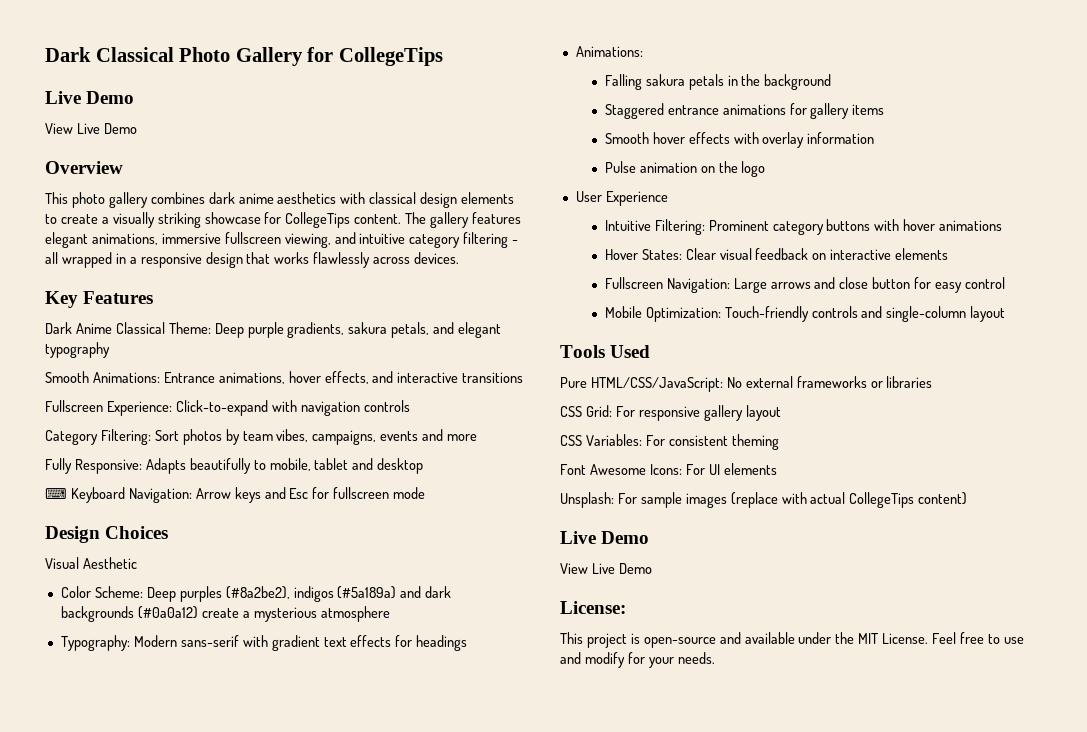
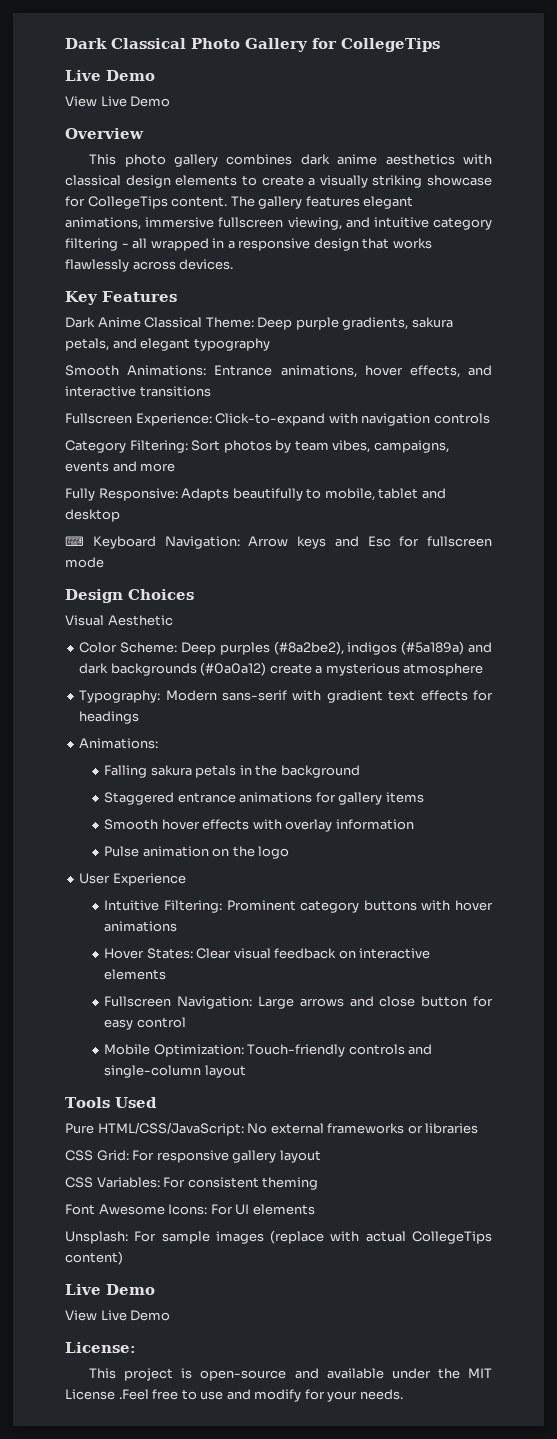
- This project is open-source and available under the MIT License. Feel free to use and modify for your needs.
+ This project is open-source and available under the MIT License .Feel free to use and modify for your needs.

